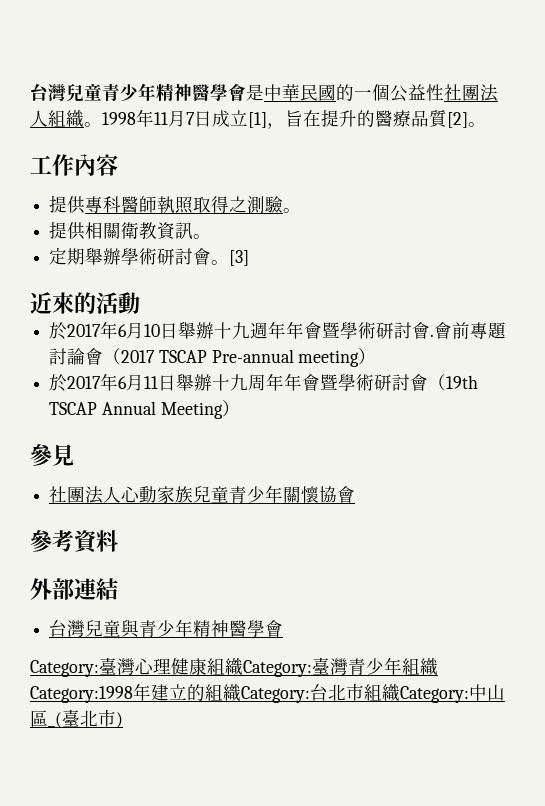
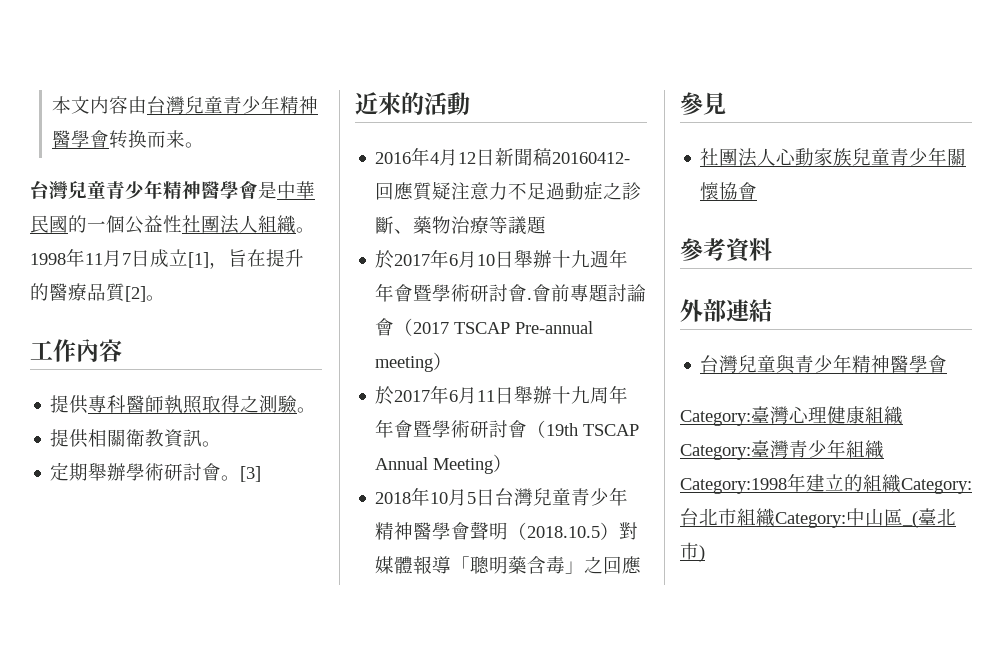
+ 本文内容由台灣兒童青少年精神醫學會转换而来。
+ 2016年4月12日新聞稿20160412-回應質疑注意力不足過動症之診斷、藥物治療等議題
+ 2018年10月5日台灣兒童青少年精神醫學會聲明（2018.10.5）對媒體報導「聰明藥含毒」之回應

